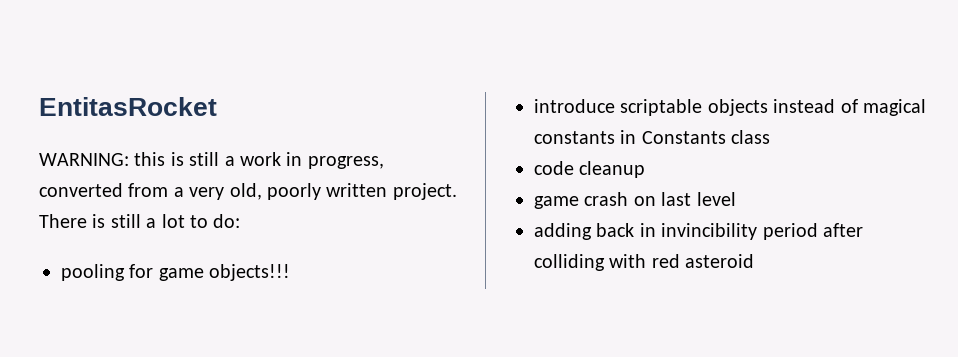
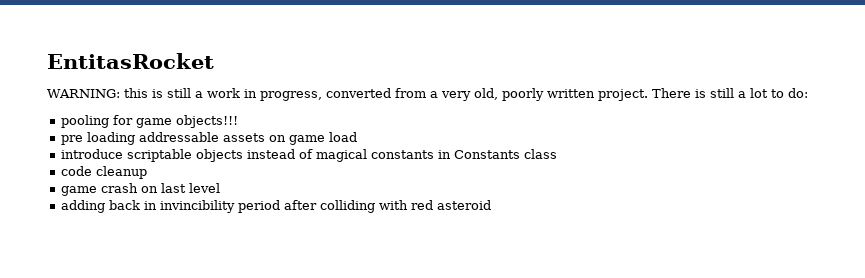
+ pre loading addressable assets on game load

